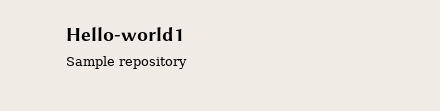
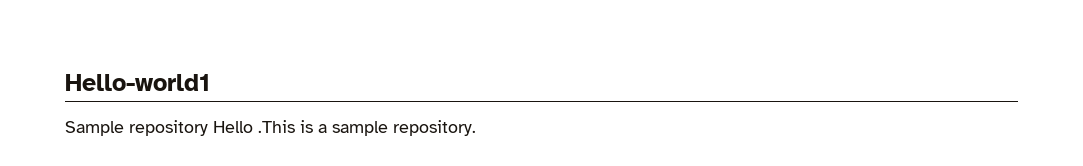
- Sample repository
+ Sample repository Hello .This is a sample repository.

